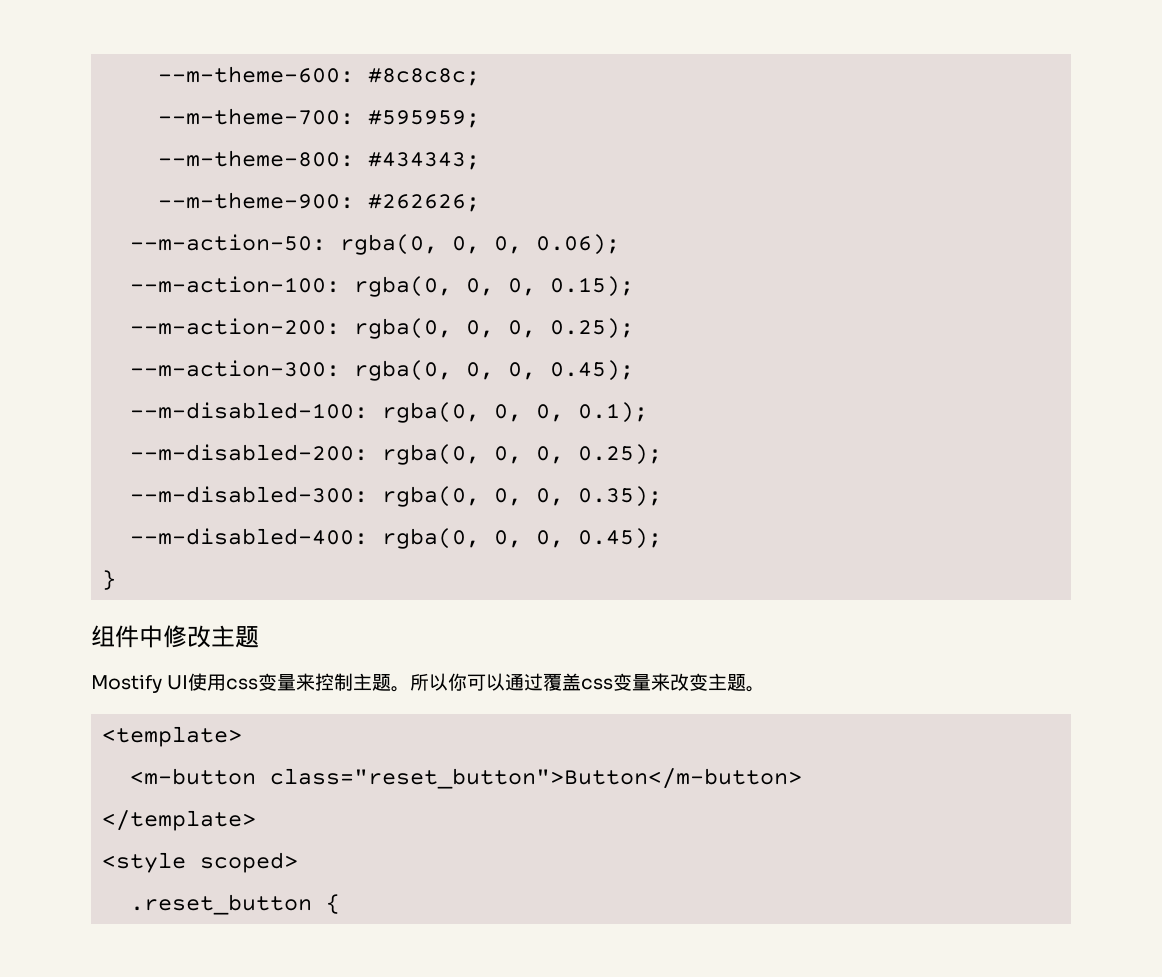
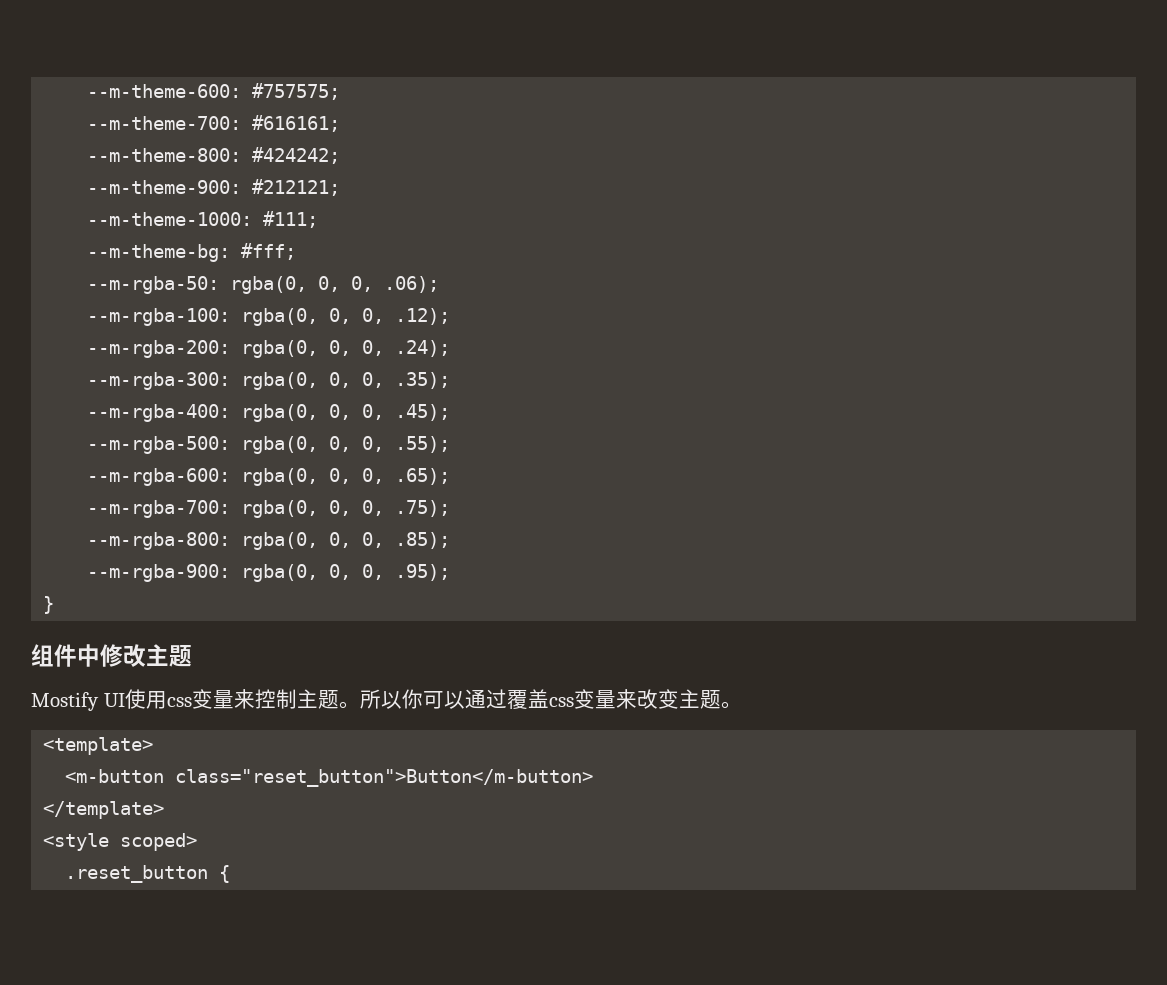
- --m-theme-600: #8c8c8c;
+ --m-theme-600: #757575;
- --m-theme-700: #595959;
+ --m-theme-700: #616161;
- --m-theme-800: #434343;
+ --m-theme-800: #424242;
- --m-theme-900: #262626;
- --m-action-50: rgba(0, 0, 0, 0.06);
- --m-action-100: rgba(0, 0, 0, 0.15);
- --m-action-200: rgba(0, 0, 0, 0.25);
- --m-action-300: rgba(0, 0, 0, 0.45);
- --m-disabled-100: rgba(0, 0, 0, 0.1);
- --m-disabled-200: rgba(0, 0, 0, 0.25);
- --m-disabled-300: rgba(0, 0, 0, 0.35);
- --m-disabled-400: rgba(0, 0, 0, 0.45);
+ --m-theme-900: #212121;
+ --m-theme-1000: #111;
+ --m-theme-bg: #fff;
+ --m-rgba-50: rgba(0, 0, 0, .06);
+ --m-rgba-100: rgba(0, 0, 0, .12);
+ --m-rgba-200: rgba(0, 0, 0, .24);
+ --m-rgba-300: rgba(0, 0, 0, .35);
+ --m-rgba-400: rgba(0, 0, 0, .45);
+ --m-rgba-500: rgba(0, 0, 0, .55);
+ --m-rgba-600: rgba(0, 0, 0, .65);
+ --m-rgba-700: rgba(0, 0, 0, .75);
+ --m-rgba-800: rgba(0, 0, 0, .85);
+ --m-rgba-900: rgba(0, 0, 0, .95);

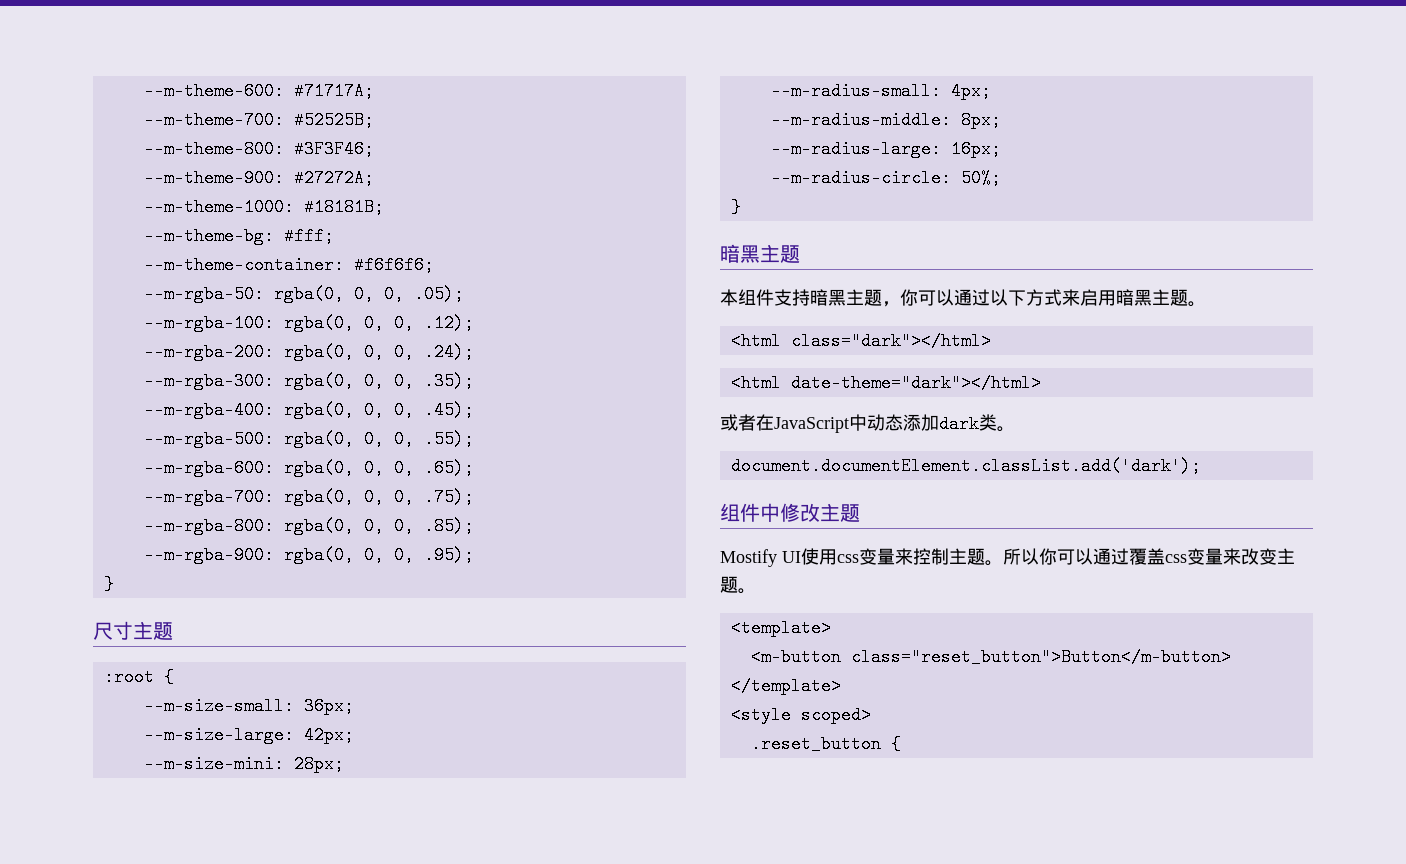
- --m-theme-600: #757575;
+ --m-theme-600: #71717A;
- --m-theme-700: #616161;
+ --m-theme-700: #52525B;
- --m-theme-800: #424242;
+ --m-theme-800: #3F3F46;
- --m-theme-900: #212121;
+ --m-theme-900: #27272A;
- --m-theme-1000: #111;
+ --m-theme-1000: #18181B;
+ --m-theme-container: #f6f6f6;
- --m-rgba-50: rgba(0, 0, 0, .06);
+ --m-rgba-50: rgba(0, 0, 0, .05);
+ 尺寸主题
+ :root {
+ --m-size-small: 36px;
+ --m-size-large: 42px;
+ --m-size-mini: 28px;
+ --m-radius-small: 4px;
+ --m-radius-middle: 8px;
+ --m-radius-large: 16px;
+ --m-radius-circle: 50%;
+ }
+ 暗黑主题
+ 本组件支持暗黑主题，你可以通过以下方式来启用暗黑主题。
+ <html class="dark"></html>
+ <html date-theme="dark"></html>
+ 或者在JavaScript中动态添加dark类。
+ document.documentElement.classList.add('dark');

